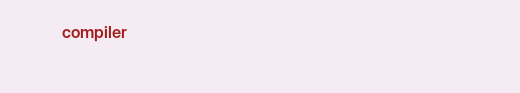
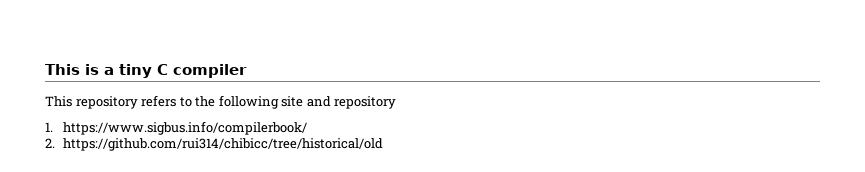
- compiler
+ This is a tiny C compiler
+ This repository refers to the following site and repository
+ 1. https://www.sigbus.info/compilerbook/
+ 2. https://github.com/rui314/chibicc/tree/historical/old

